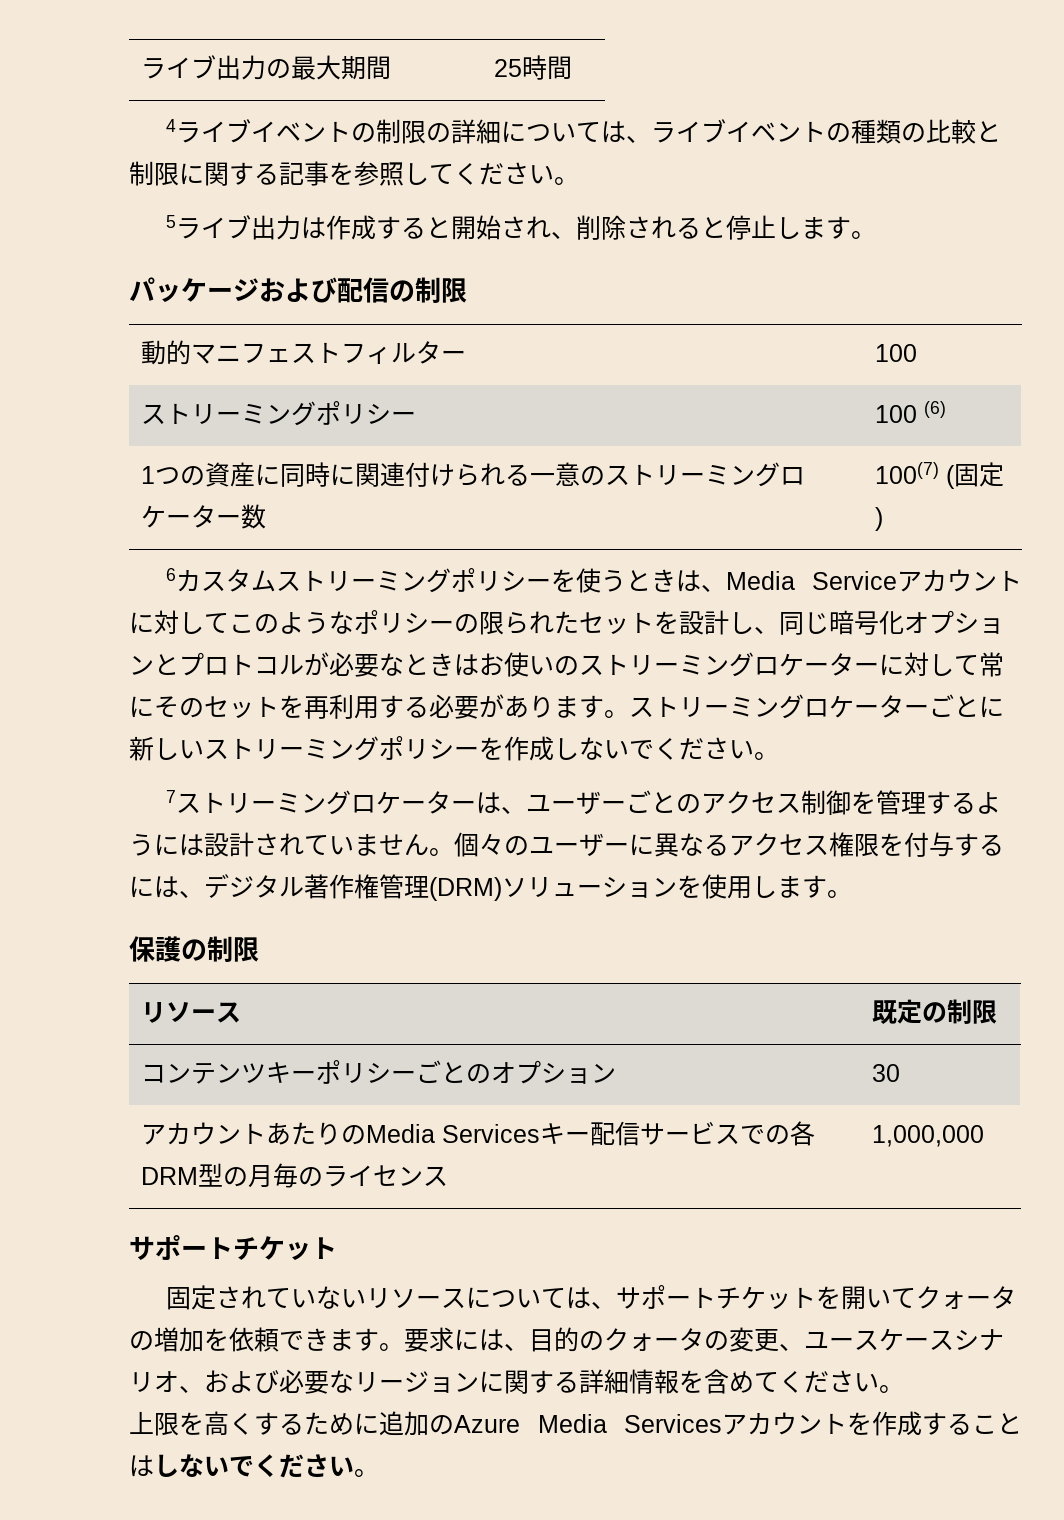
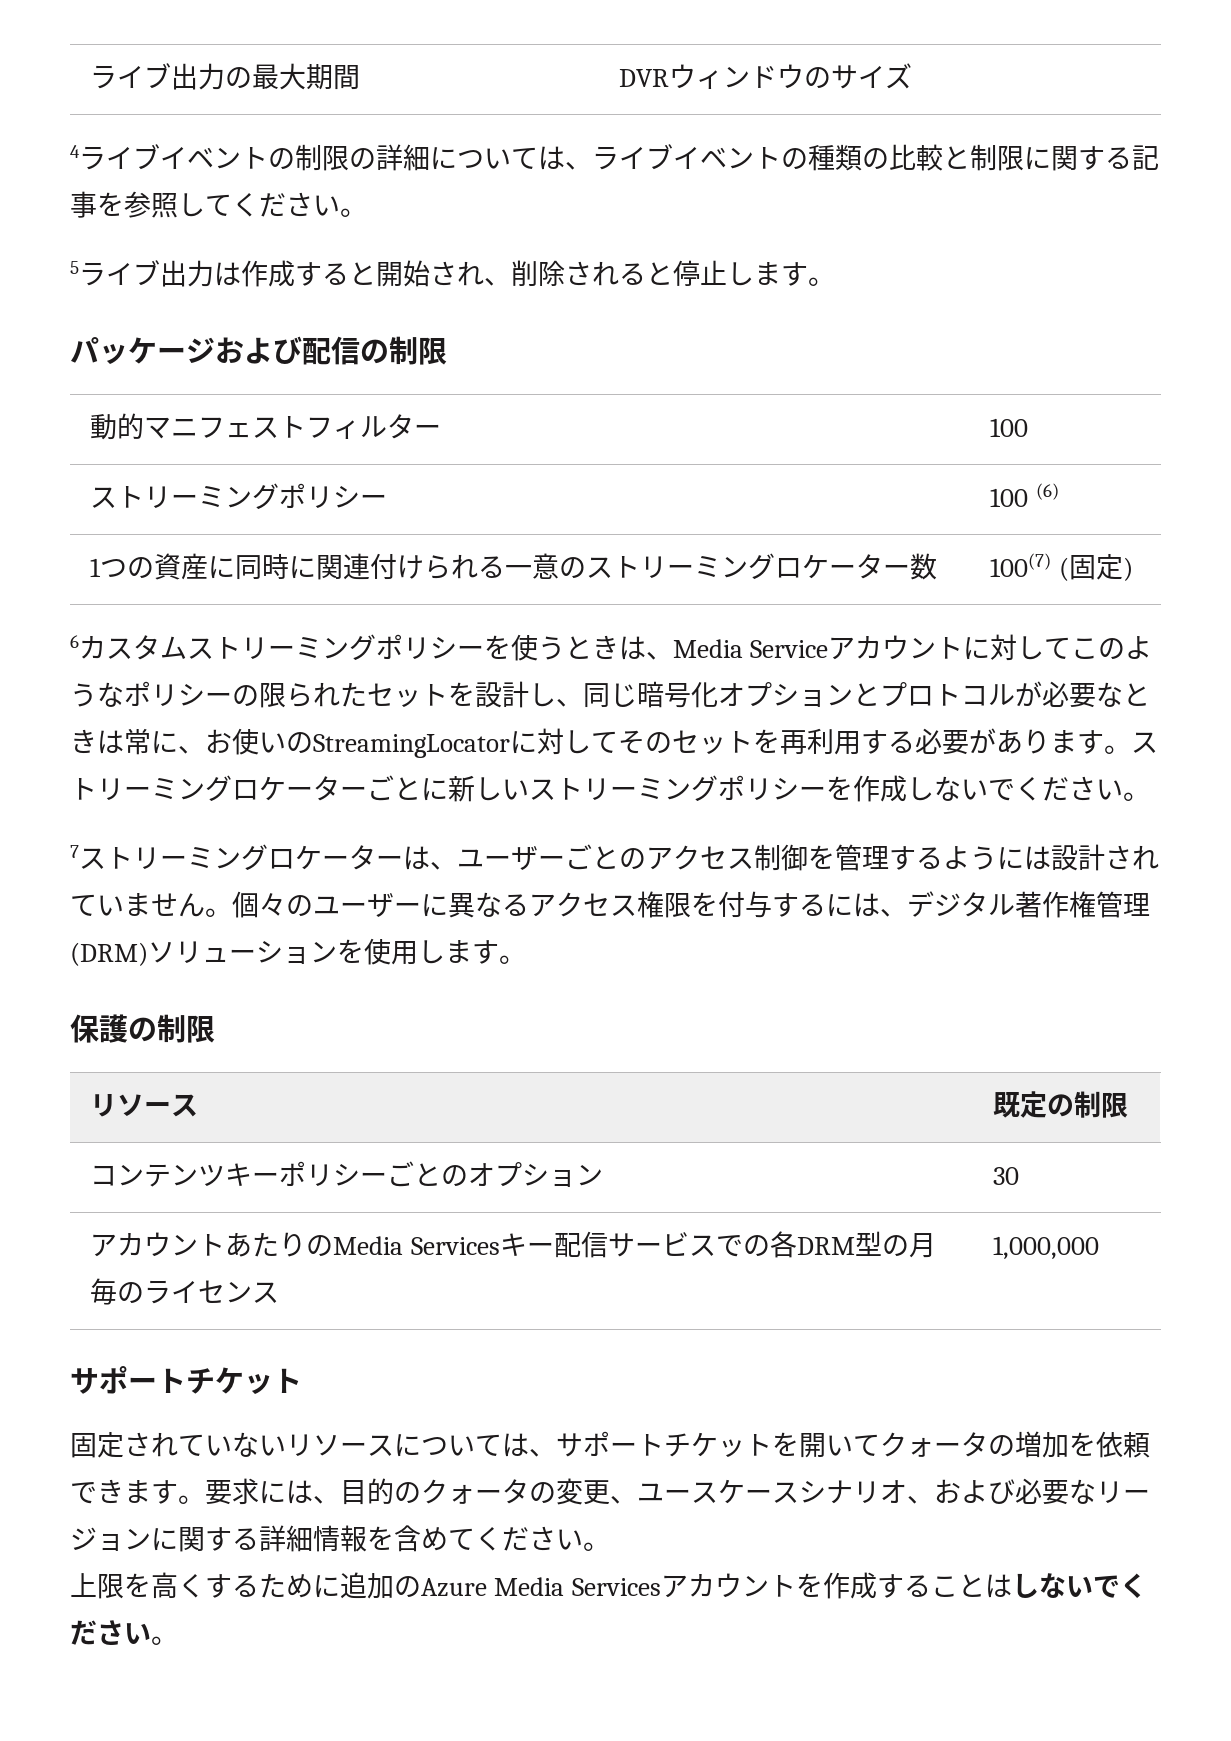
- ライブ出力の最大期間 | 25時間
+ ライブ出力の最大期間 | DVRウィンドウのサイズ
- 6カスタムストリーミングポリシーを使うときは、Media Serviceアカウントに対してこのようなポリシーの限られたセットを設計し、同じ暗号化オプションとプロトコルが必要なときはお使いのストリーミングロケーターに対して常にそのセットを再利用する必要があります。
+ 6カスタムストリーミングポリシーを使うときは、Media Serviceアカウントに対してこのようなポリシーの限られたセットを設計し、同じ暗号化オプションとプロトコルが必要なときは常に、お使いのStreamingLocatorに対してそのセットを再利用する必要があります。

